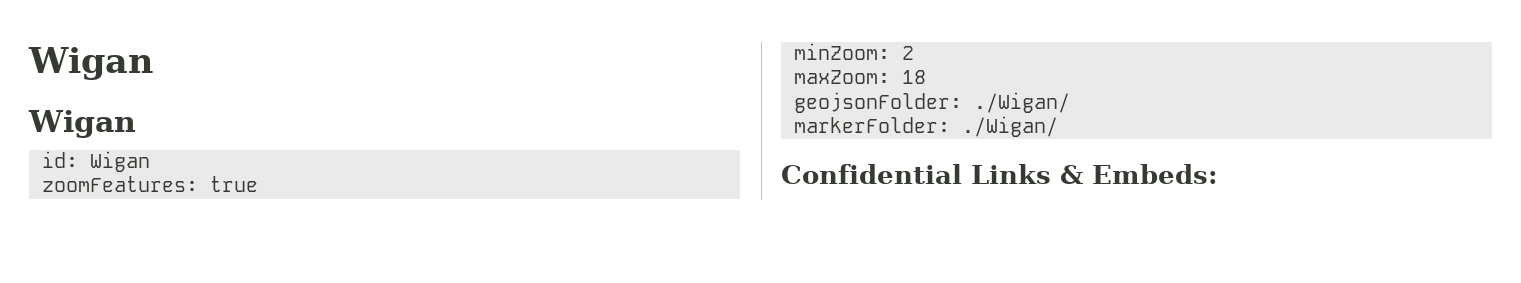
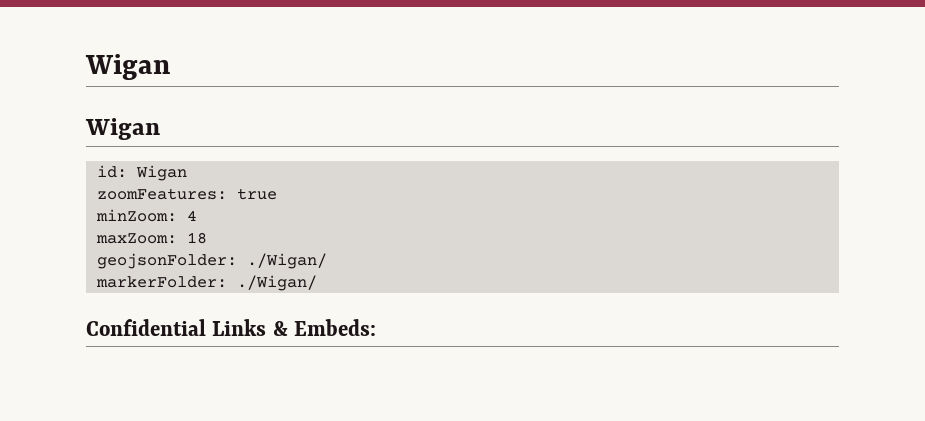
- minZoom: 2
+ minZoom: 4

